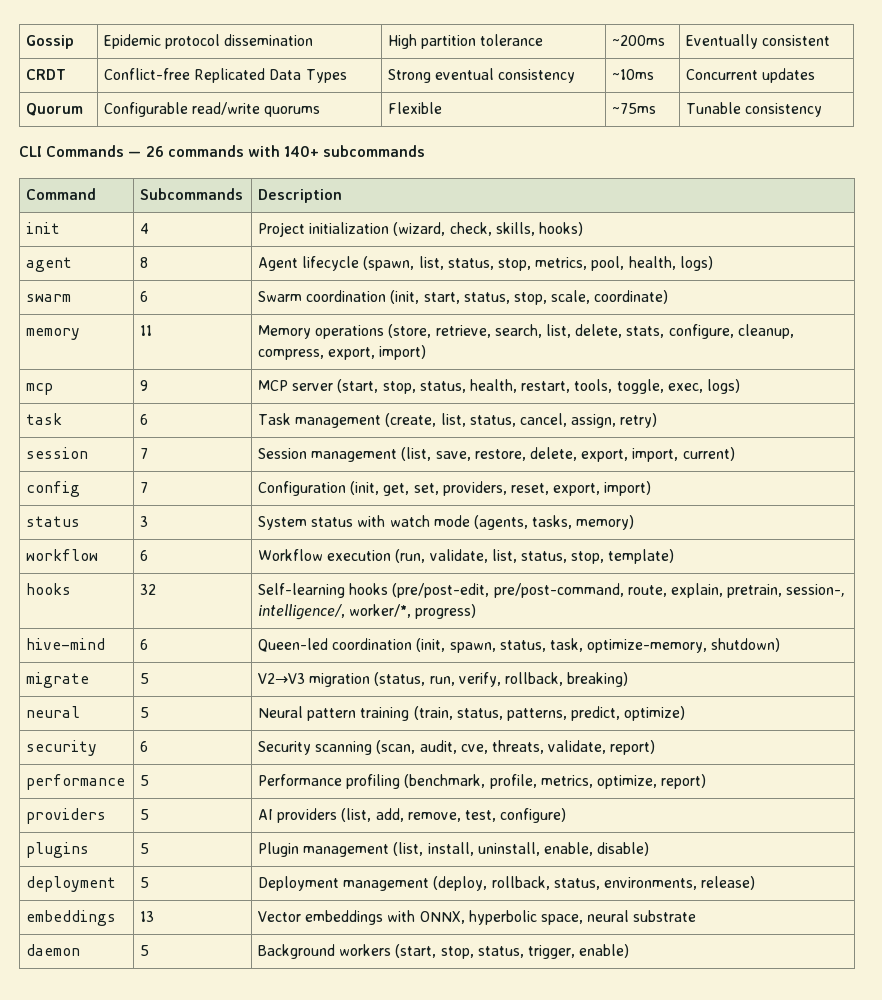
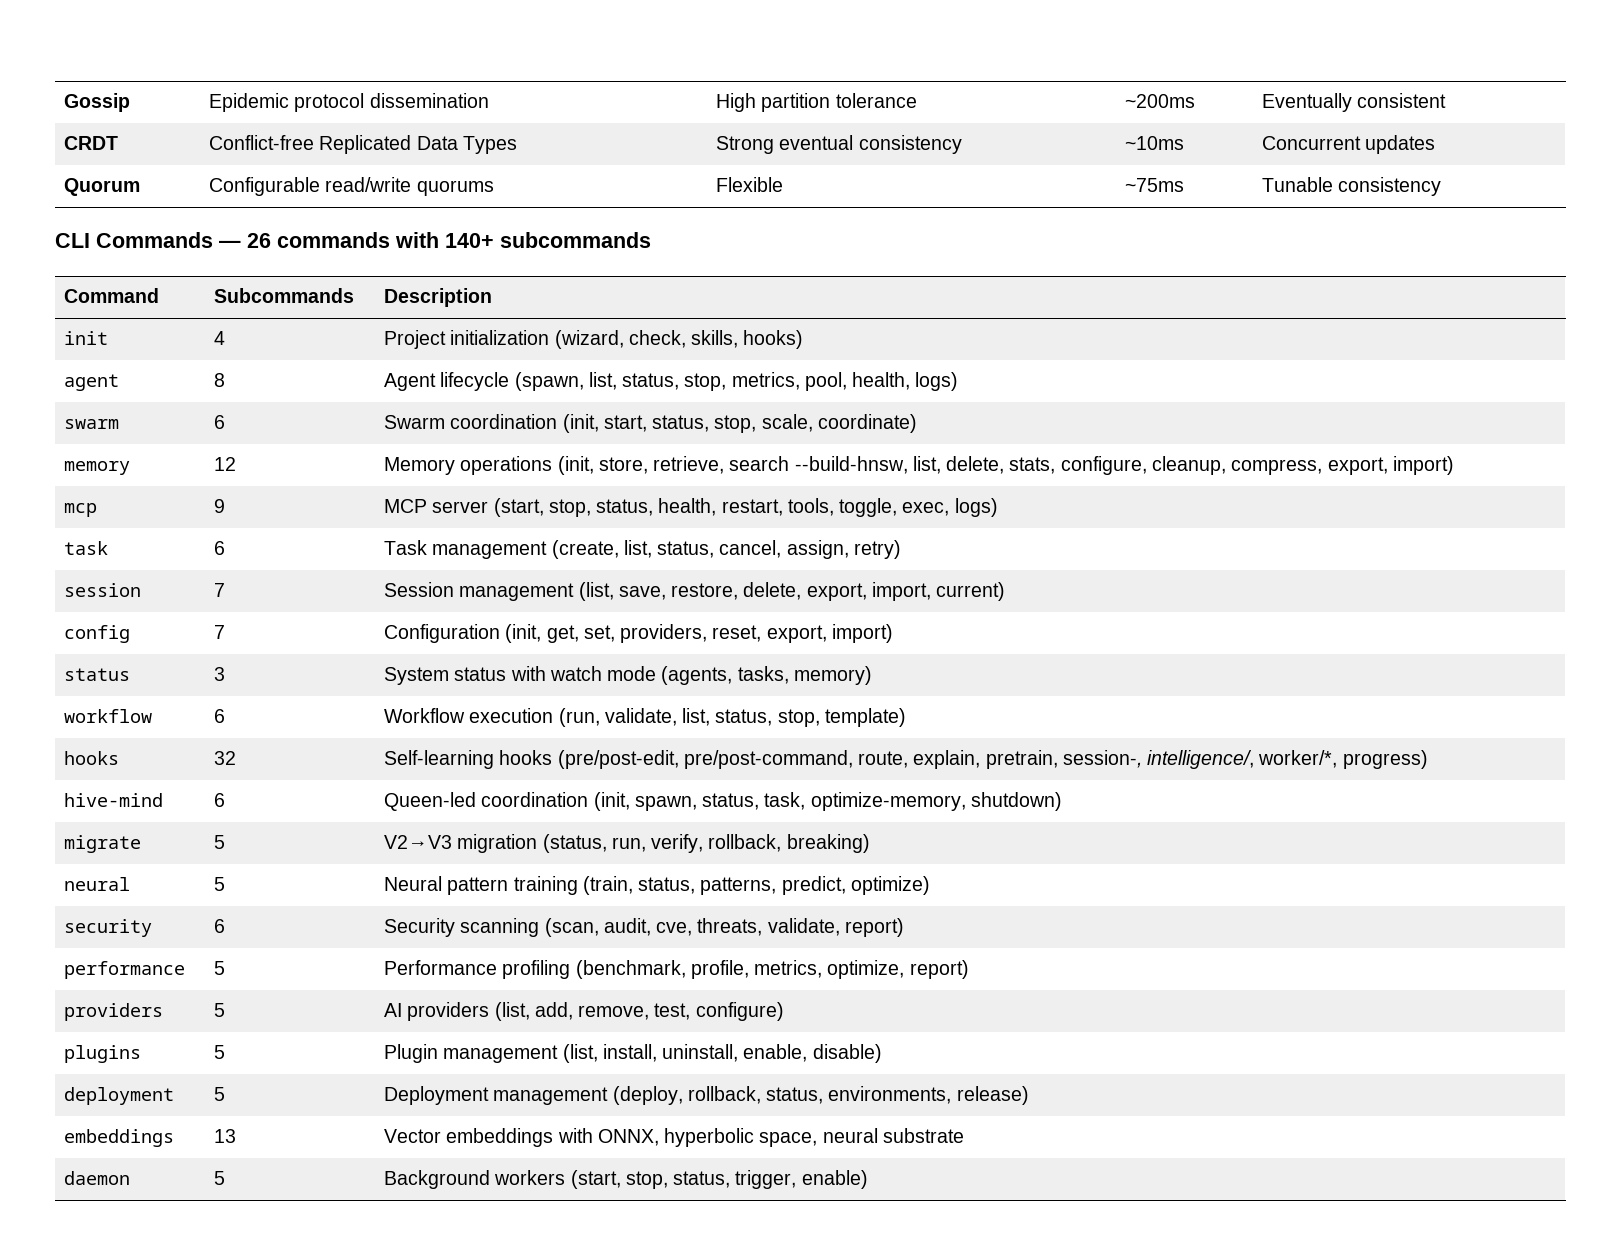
- memory | 11 | Memory operations (store, retrieve, search, list, delete, stats, configure, cleanup, compress, export, import)
+ memory | 12 | Memory operations (init, store, retrieve, search --build-hnsw, list, delete, stats, configure, cleanup, compress, export, import)

